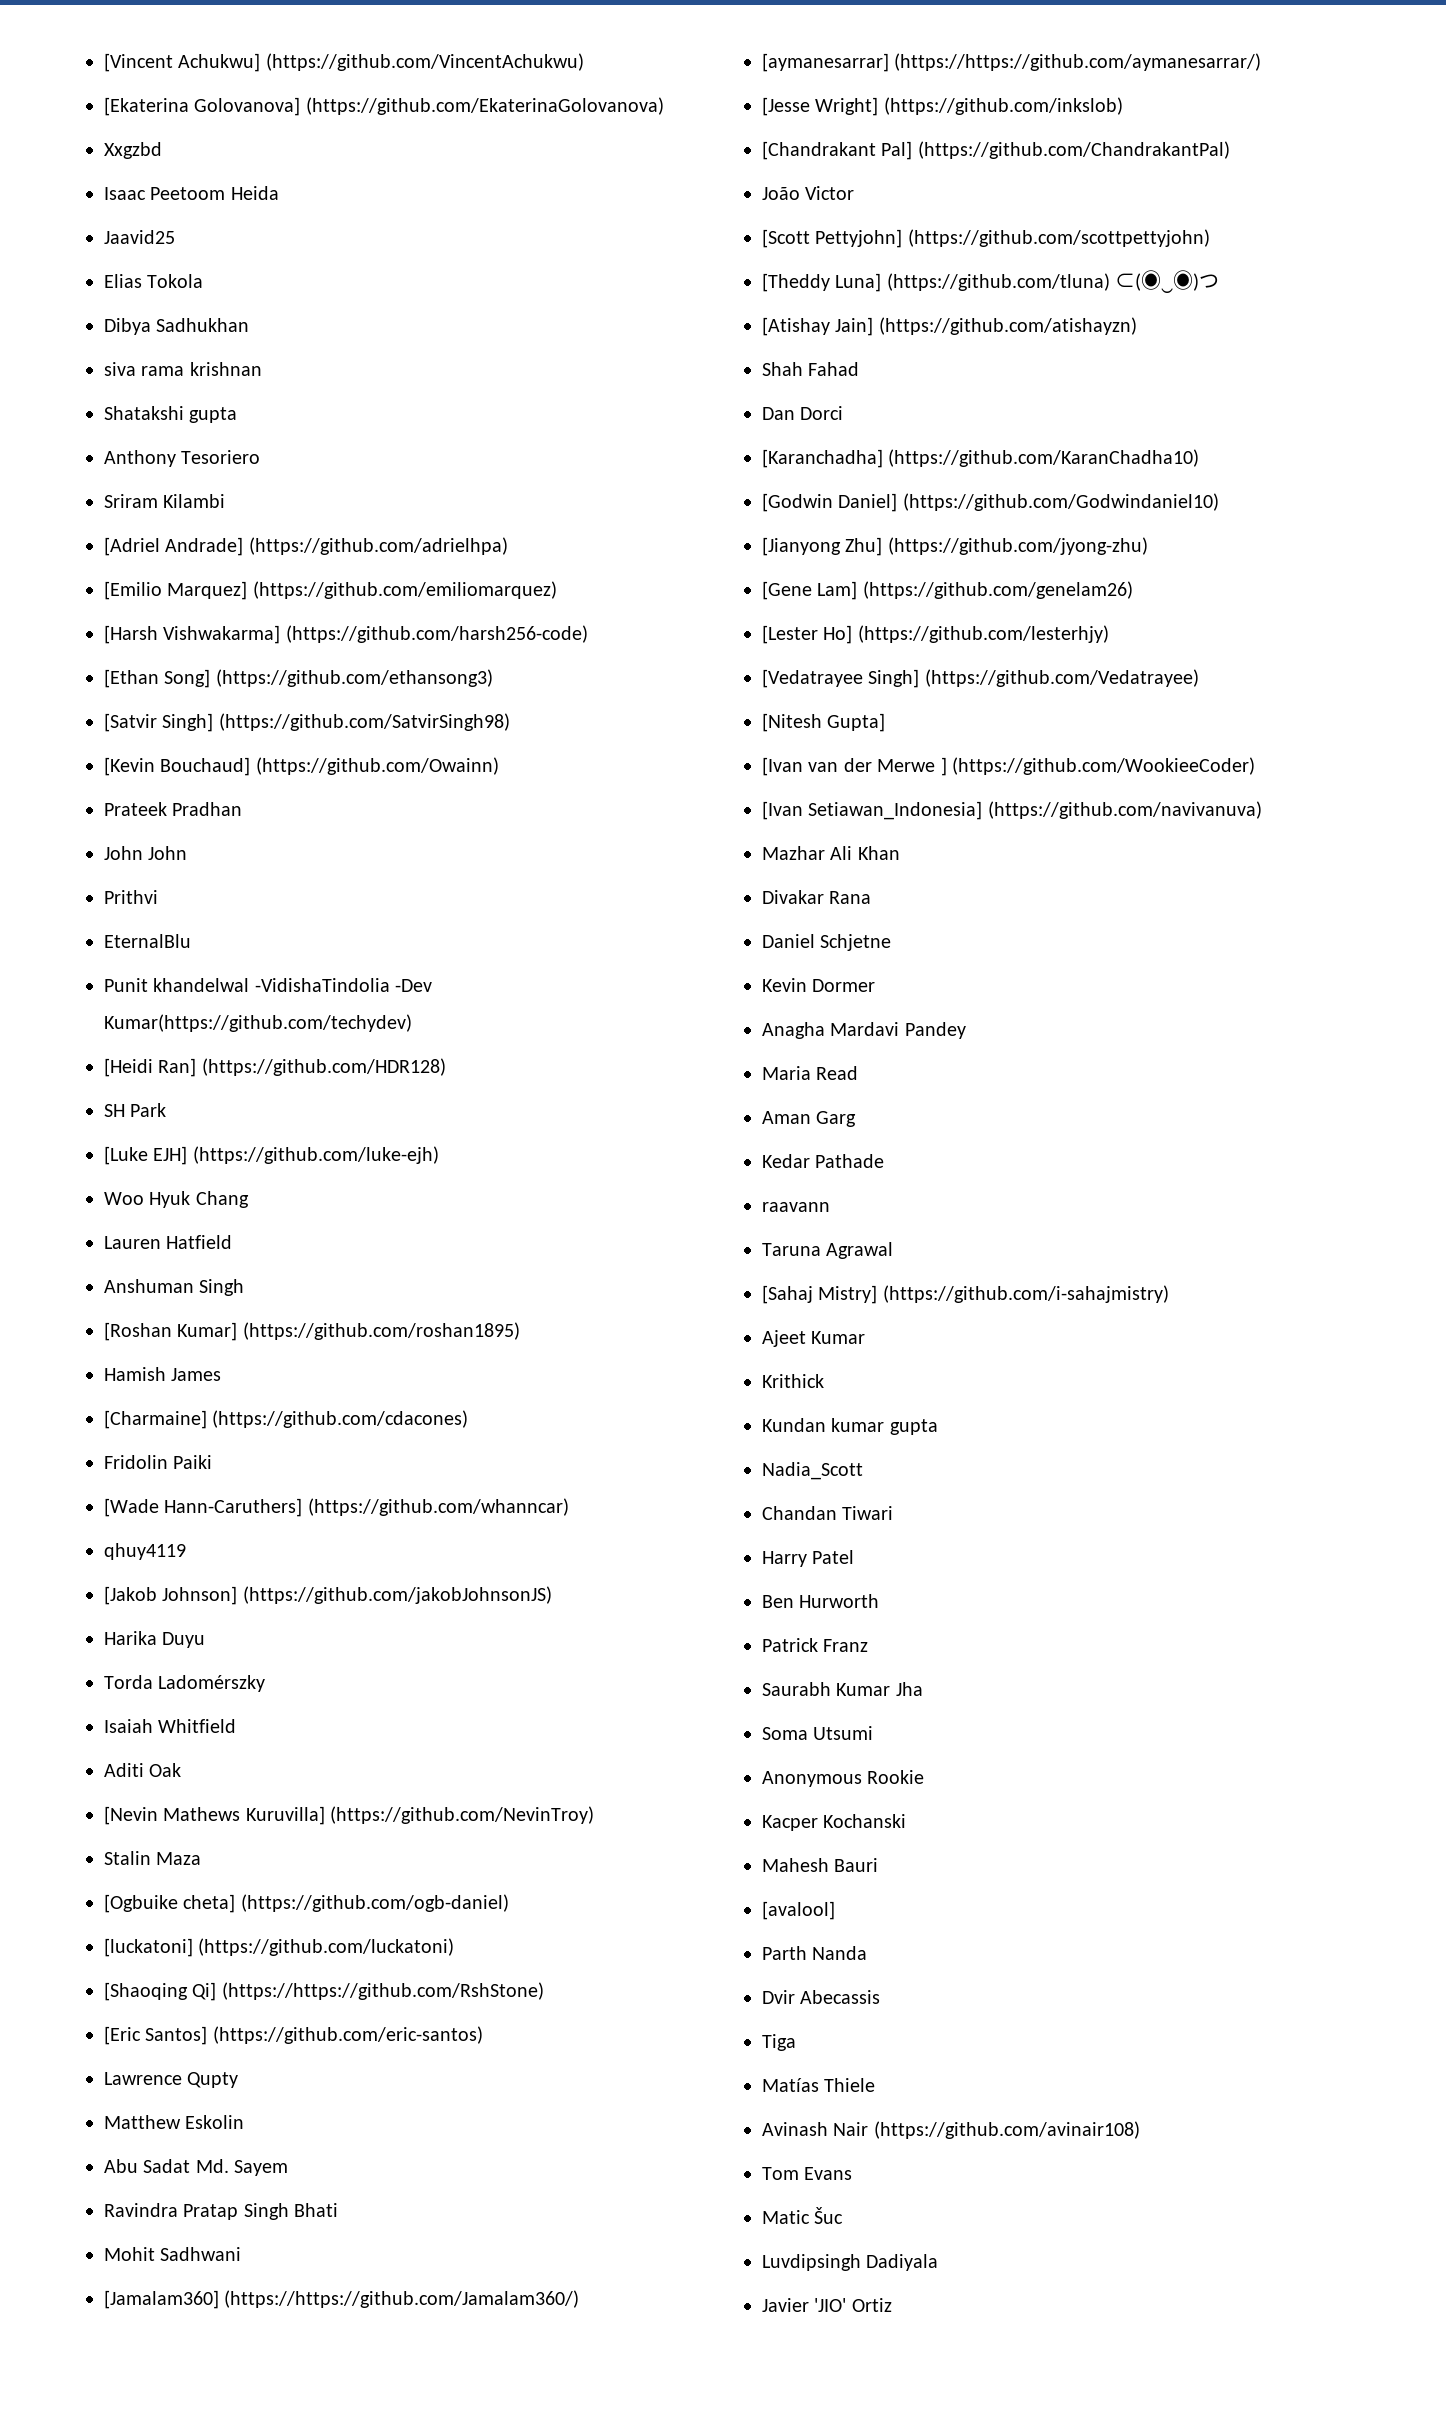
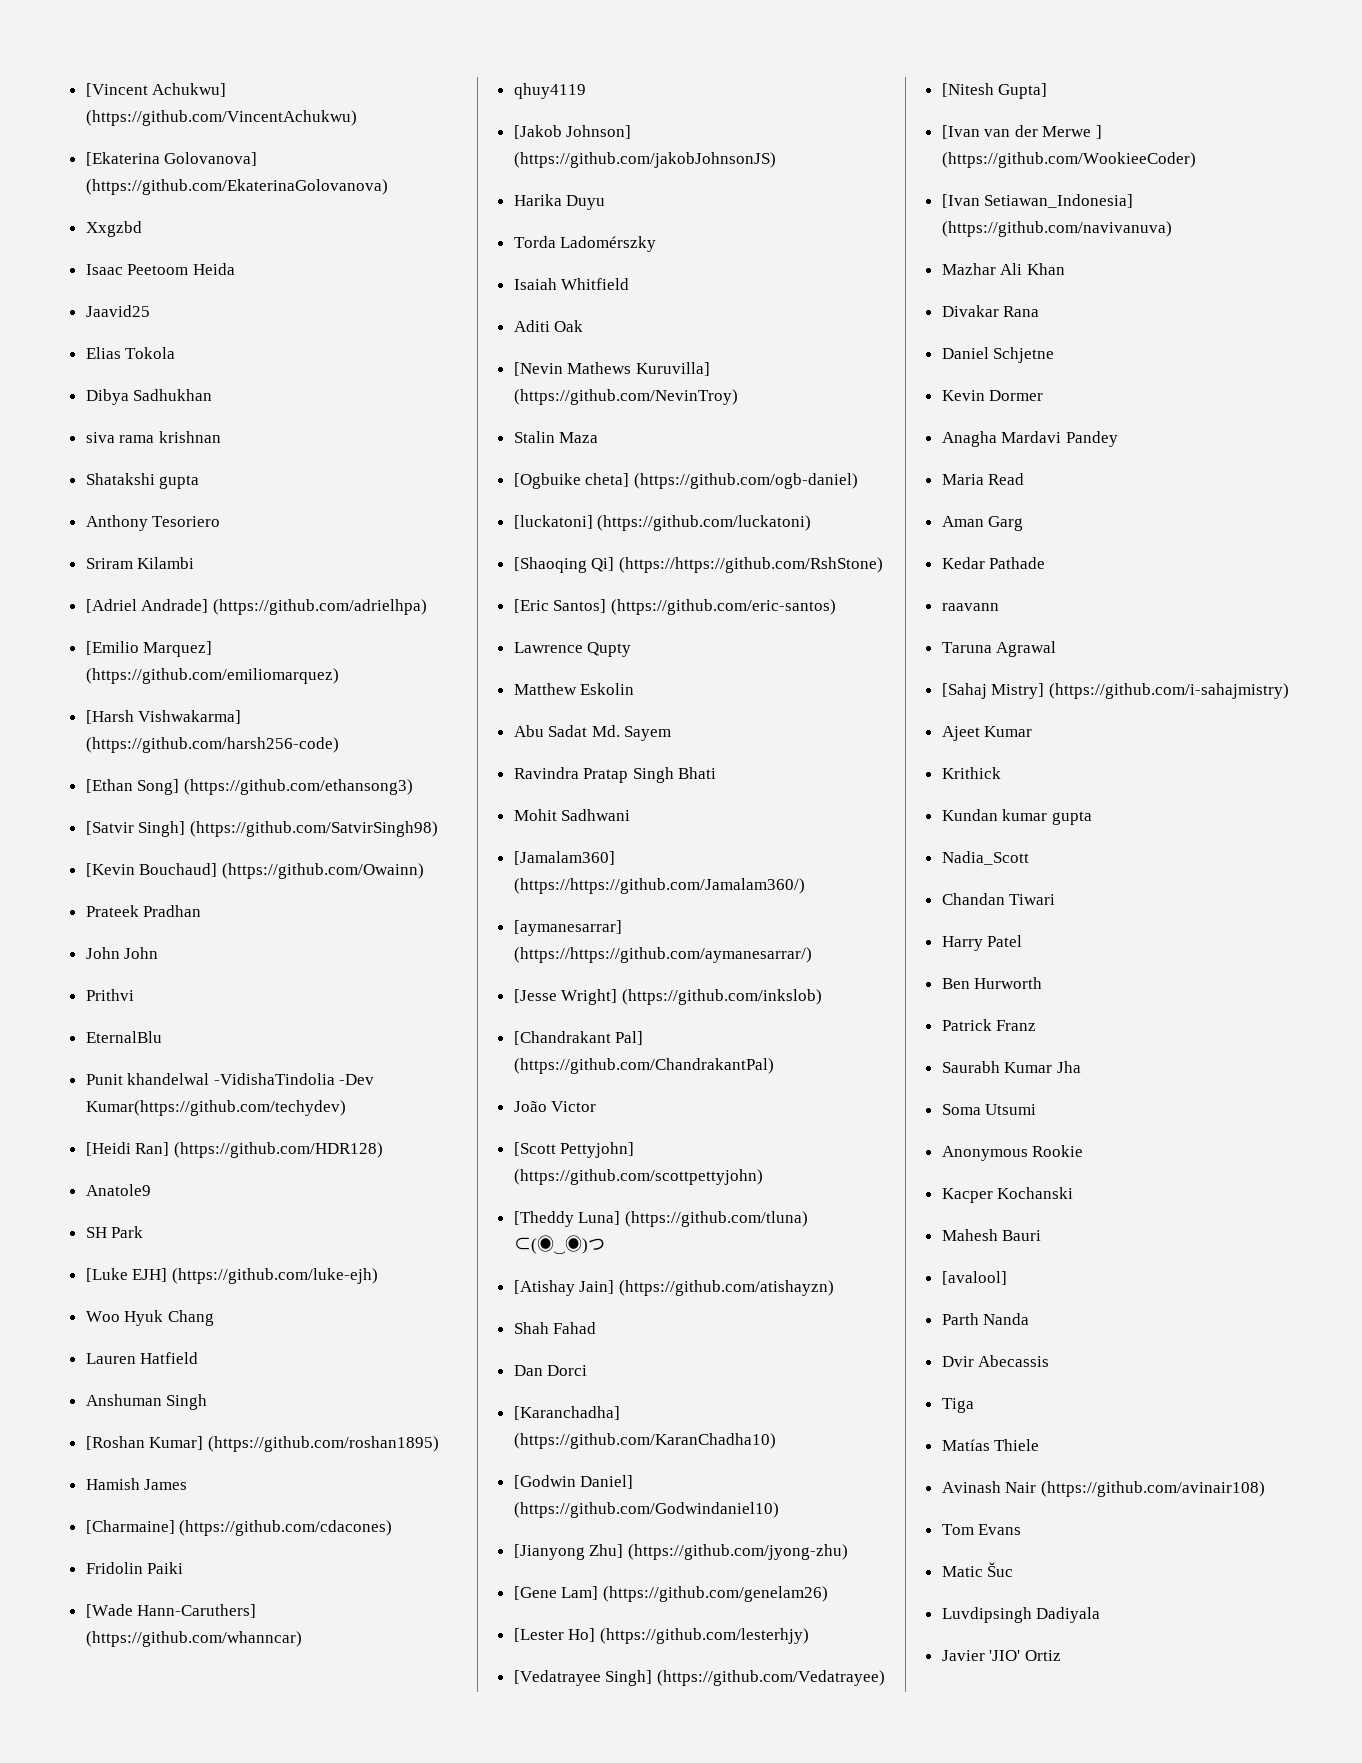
+ Anatole9

